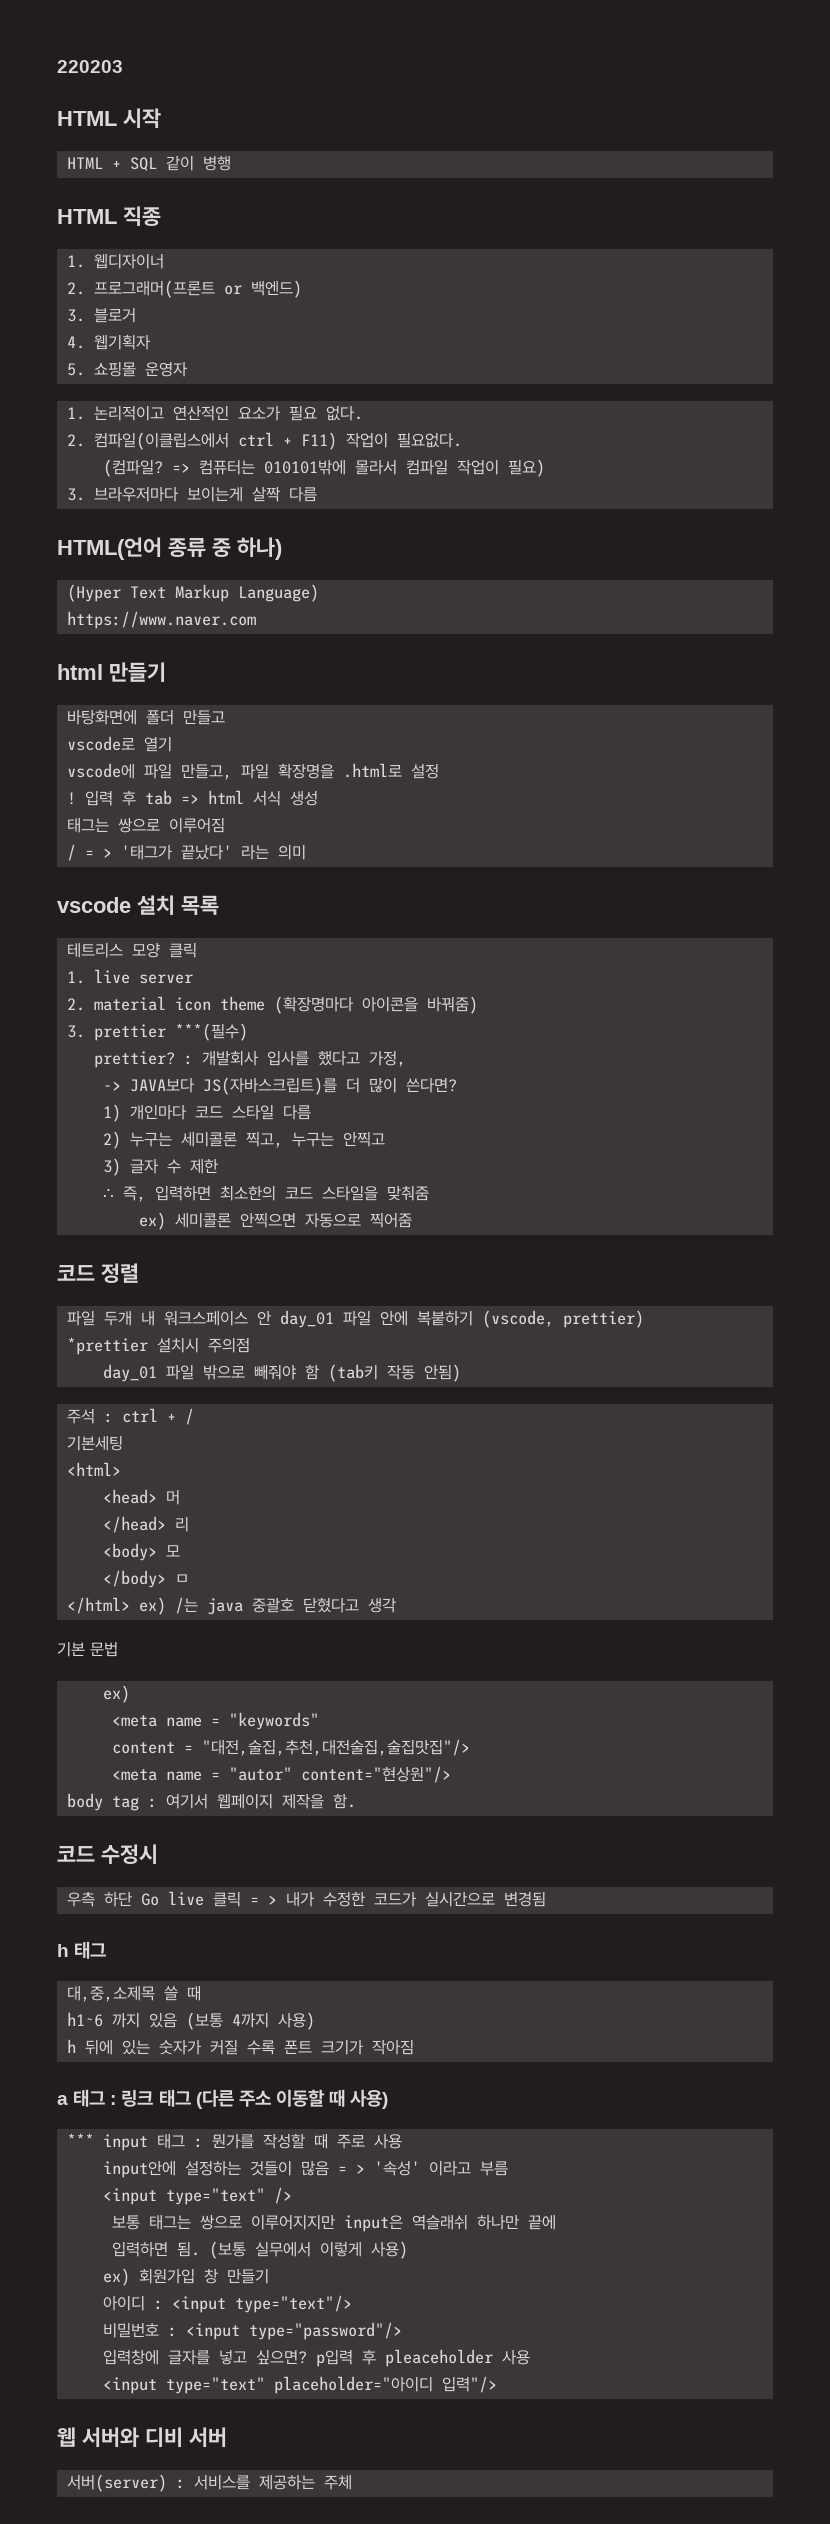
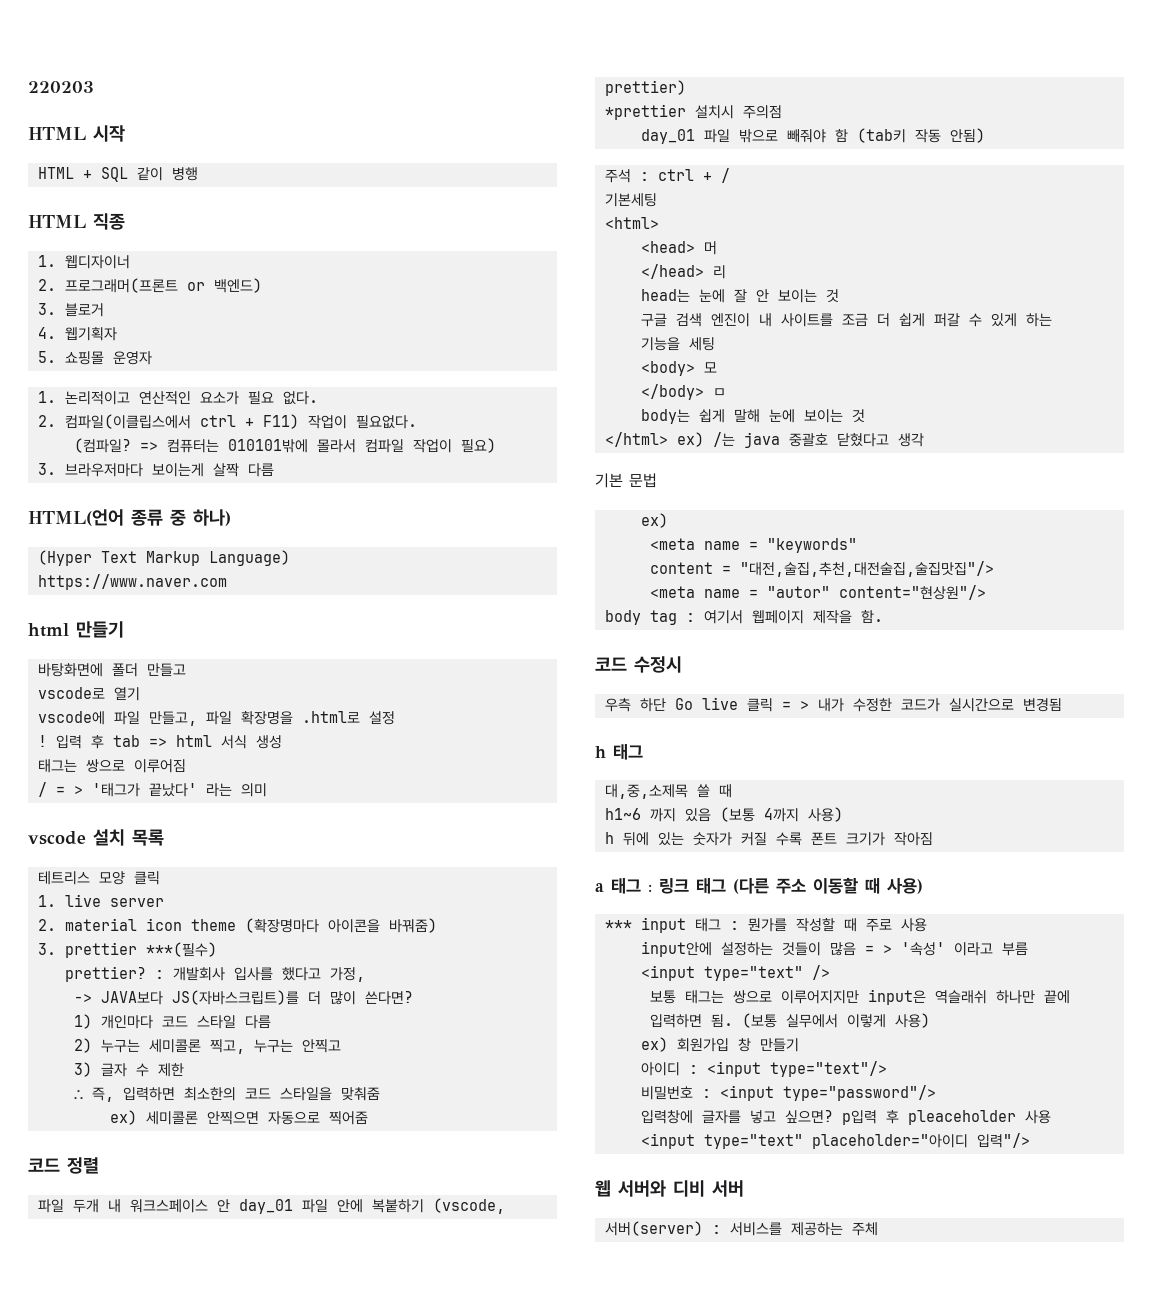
+ head는 눈에 잘 안 보이는 것
+ 구글 검색 엔진이 내 사이트를 조금 더 쉽게 퍼갈 수 있게 하는
+ 기능을 세팅
  <body> 모
  </body> ㅁ
+ body는 쉽게 말해 눈에 보이는 것

